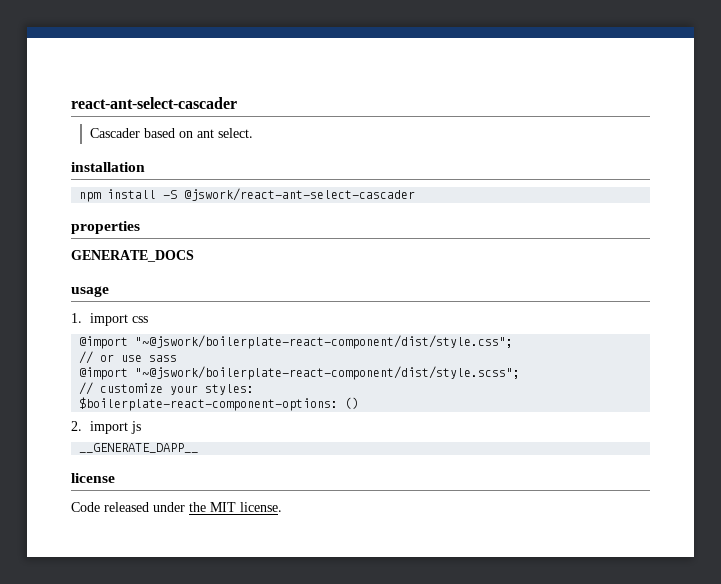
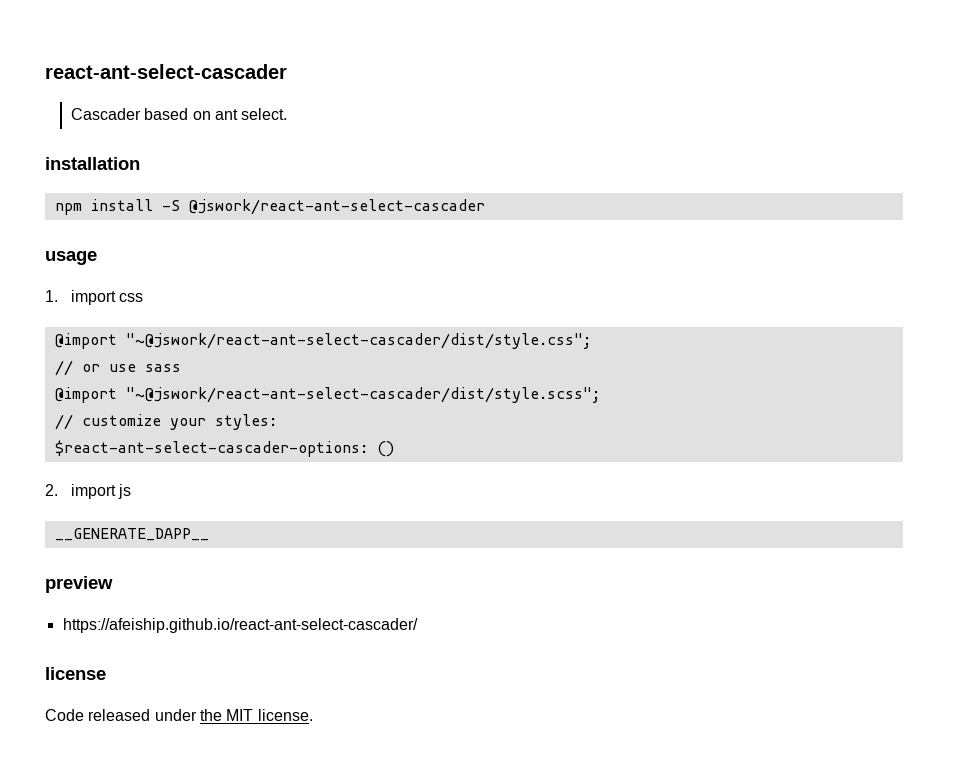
- properties
- GENERATE_DOCS
- @import "~@jswork/boilerplate-react-component/dist/style.css";
+ @import "~@jswork/react-ant-select-cascader/dist/style.css";
- @import "~@jswork/boilerplate-react-component/dist/style.scss";
+ @import "~@jswork/react-ant-select-cascader/dist/style.scss";
- $boilerplate-react-component-options: ()
+ $react-ant-select-cascader-options: ()
+ preview
+ https://afeiship.github.io/react-ant-select-cascader/

